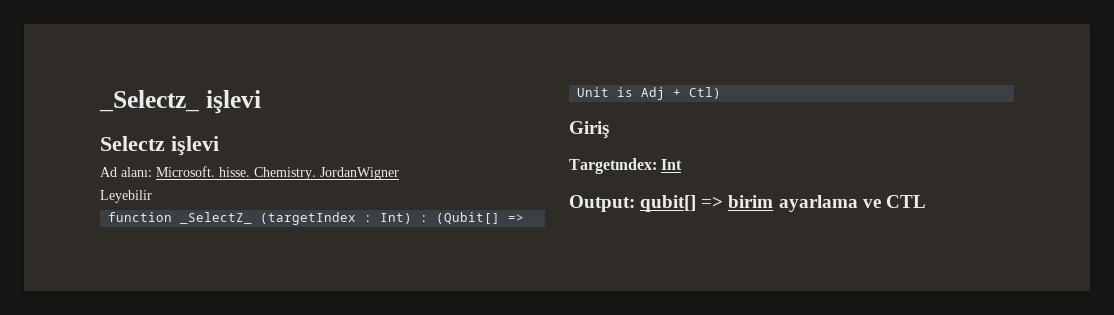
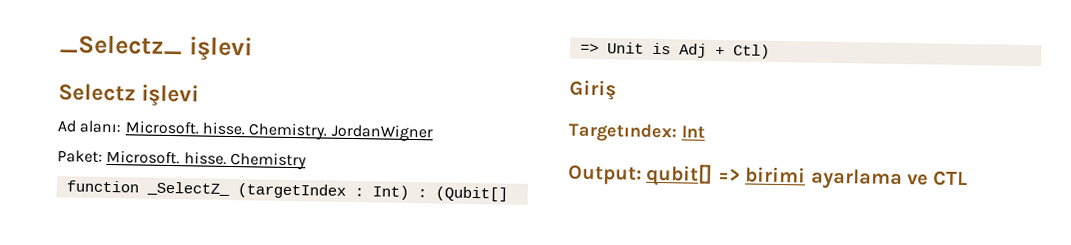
- Leyebilir
+ Paket: Microsoft. hisse. Chemistry
- Output: qubit[] => birim ayarlama ve CTL
+ Output: qubit[] => birimi ayarlama ve CTL

